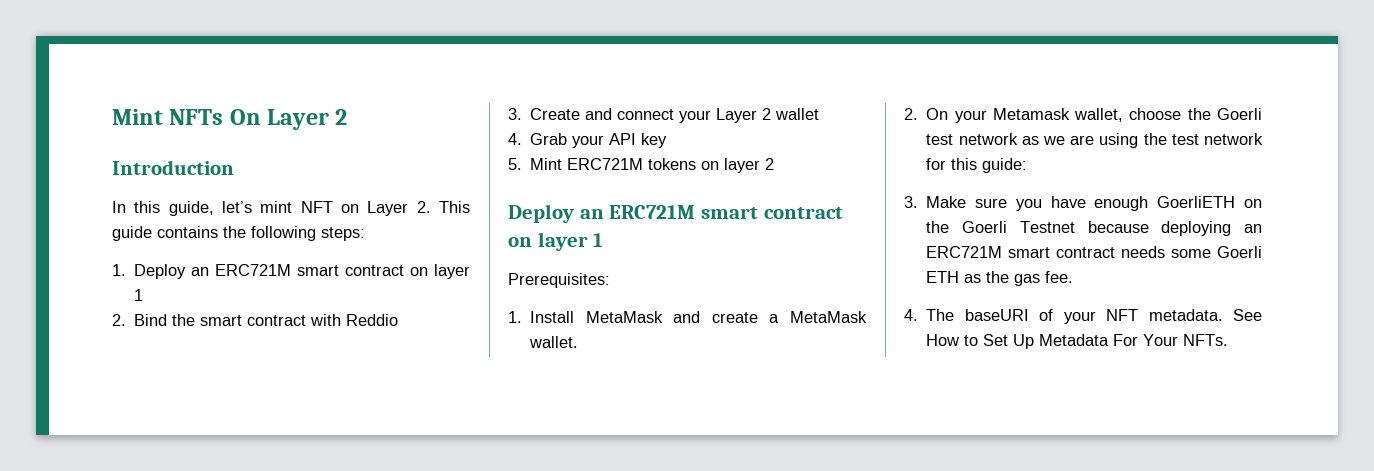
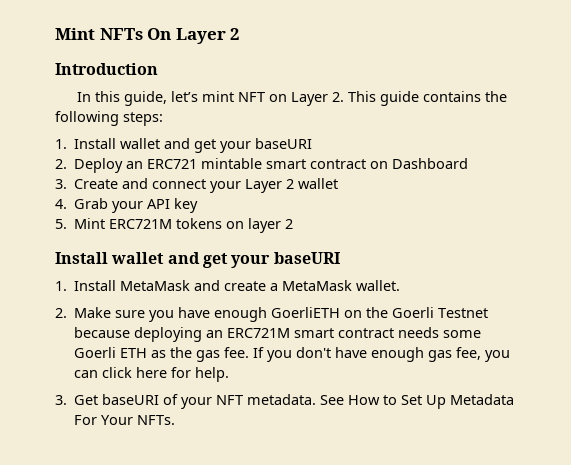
- 1. Deploy an ERC721M smart contract on layer 1
- 2. Bind the smart contract with Reddio
+ 1. Install wallet and get your baseURI
+ 2. Deploy an ERC721 mintable smart contract on Dashboard
  5. Mint ERC721M tokens on layer 2
- Deploy an ERC721M smart contract on layer 1
- Prerequisites:
+ Install wallet and get your baseURI
- 2. On your Metamask wallet, choose the Goerli test network as we are using the test network for this guide:
- 3. Make sure you have enough GoerliETH on the Goerli Testnet because deploying an ERC721M smart contract needs some Goerli ETH as the gas fee.
- 4. The baseURI of your NFT metadata.
+ 2. Make sure you have enough GoerliETH on the Goerli Testnet because deploying an ERC721M smart contract needs some Goerli ETH as the gas fee. If you don't have enough gas fee, you can click here for help.
+ 3. Get baseURI of your NFT metadata.

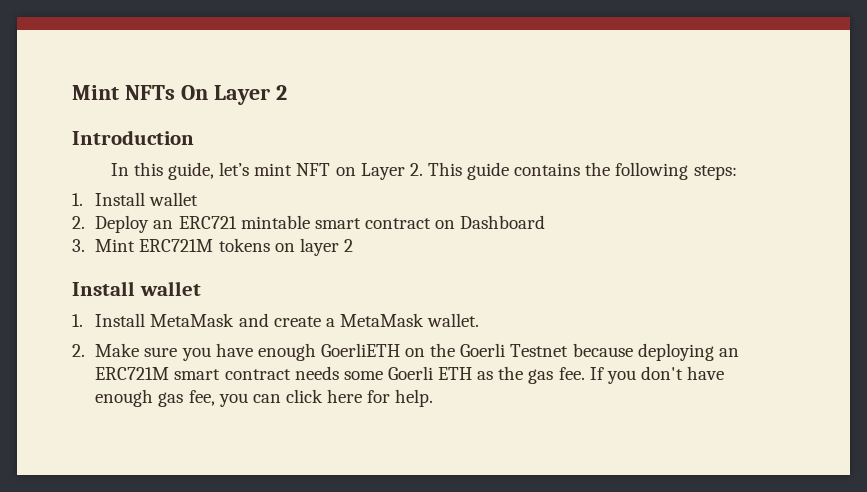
- 1. Install wallet and get your baseURI
+ 1. Install wallet
- 3. Create and connect your Layer 2 wallet
- 4. Grab your API key
- 5. Mint ERC721M tokens on layer 2
- Install wallet and get your baseURI
+ 3. Mint ERC721M tokens on layer 2
+ Install wallet
- 3. Get baseURI of your NFT metadata. See How to Set Up Metadata For Your NFTs.

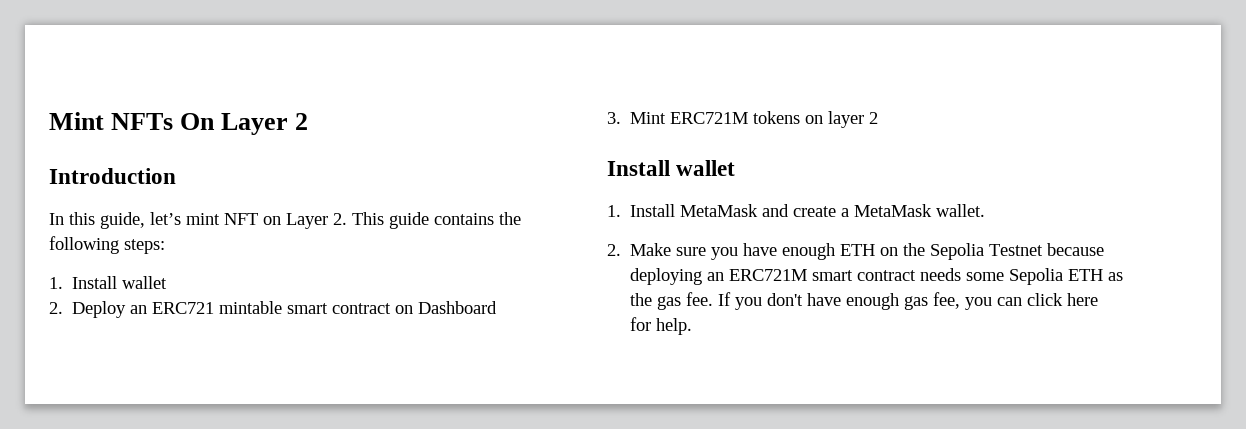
- 2. Make sure you have enough GoerliETH on the Goerli Testnet because deploying an ERC721M smart contract needs some Goerli ETH as the gas fee.
+ 2. Make sure you have enough ETH on the Sepolia Testnet because deploying an ERC721M smart contract needs some Sepolia ETH as the gas fee.

